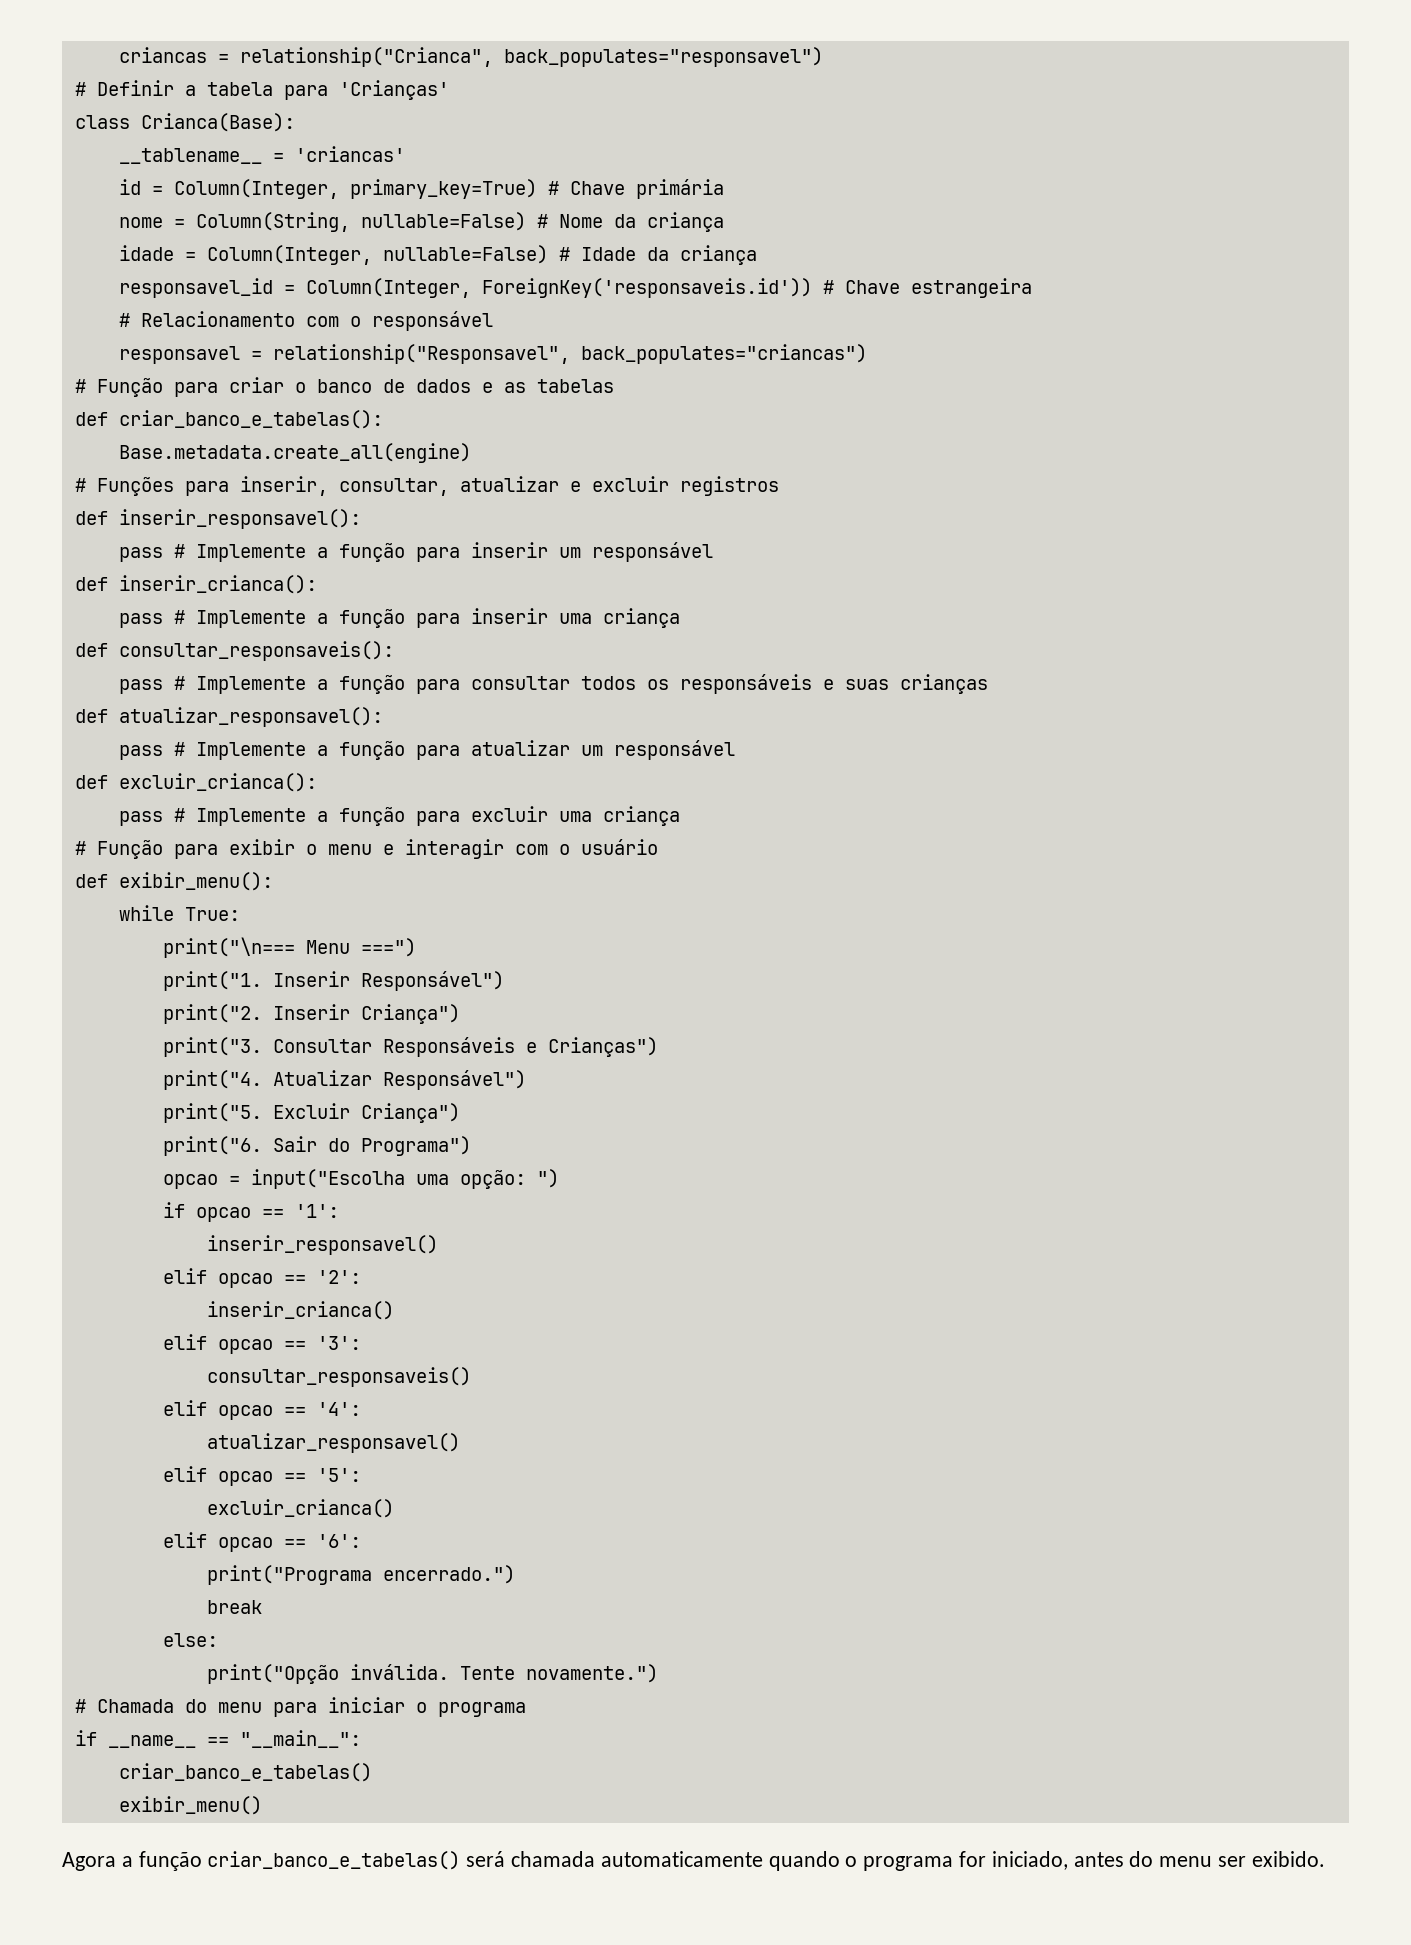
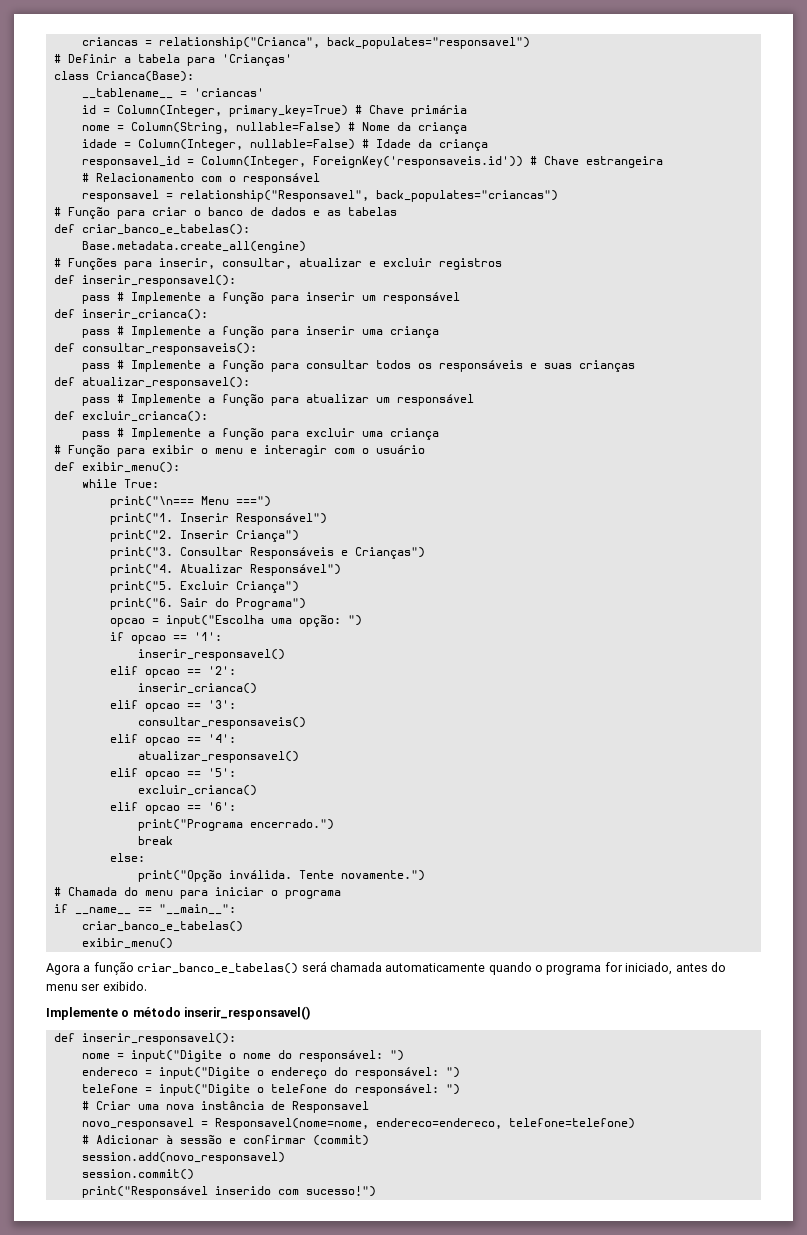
+ Implemente o método inserir_responsavel()
+ def inserir_responsavel():
+ nome = input("Digite o nome do responsável: ")
+ endereco = input("Digite o endereço do responsável: ")
+ telefone = input("Digite o telefone do responsável: ")
+ # Criar uma nova instância de Responsavel
+ novo_responsavel = Responsavel(nome=nome, endereco=endereco, telefone=telefone)
+ # Adicionar à sessão e confirmar (commit)
+ session.add(novo_responsavel)
+ session.commit()
+ print("Responsável inserido com sucesso!")

